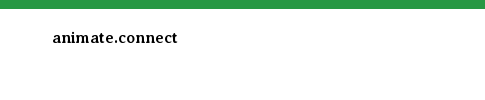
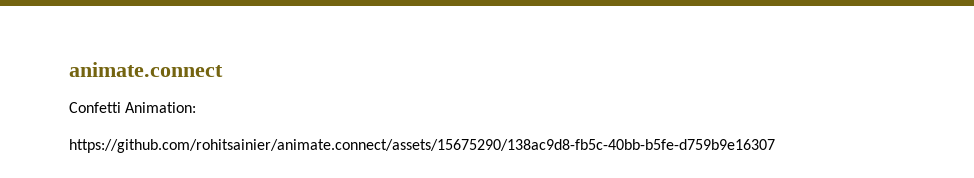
+ Confetti Animation:
+ https://github.com/rohitsainier/animate.connect/assets/15675290/138ac9d8-fb5c-40bb-b5fe-d759b9e16307

